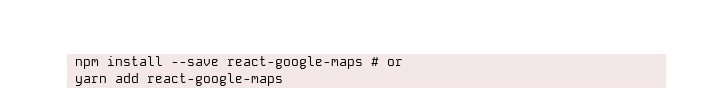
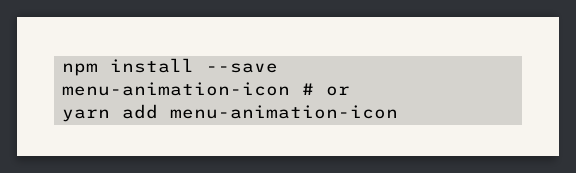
- npm install --save react-google-maps # or
+ npm install --save menu-animation-icon # or
- yarn add react-google-maps
+ yarn add menu-animation-icon

